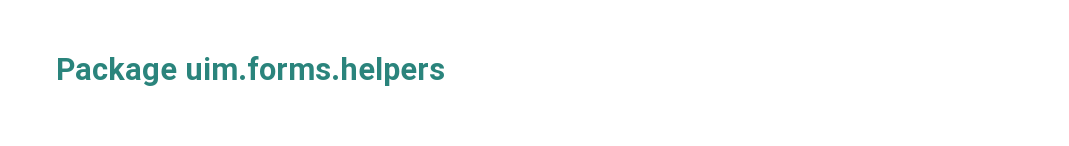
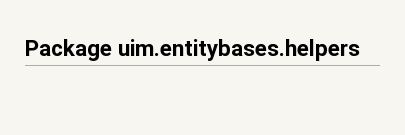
- Package uim.forms.helpers
+ Package uim.entitybases.helpers

